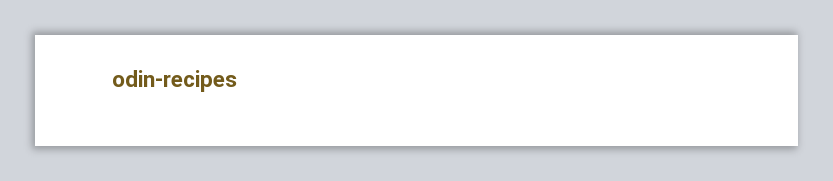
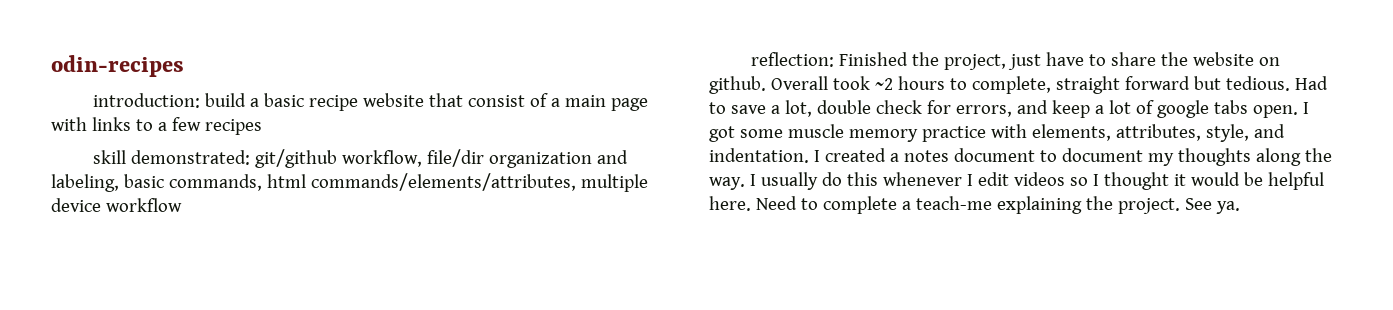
+ introduction: build a basic recipe website that consist of a main page with links to a few recipes
+ skill demonstrated: git/github workflow, file/dir organization and labeling, basic commands, html commands/elements/attributes, multiple device workflow
+ reflection: Finished the project, just have to share the website on github. Overall took ~2 hours to complete, straight forward but tedious. Had to save a lot, double check for errors, and keep a lot of google tabs open. I got some muscle memory practice with elements, attributes, style, and indentation. I created a notes document to document my thoughts along the way. I usually do this whenever I edit videos so I thought it would be helpful here. Need to complete a teach-me explaining the project. See ya.

